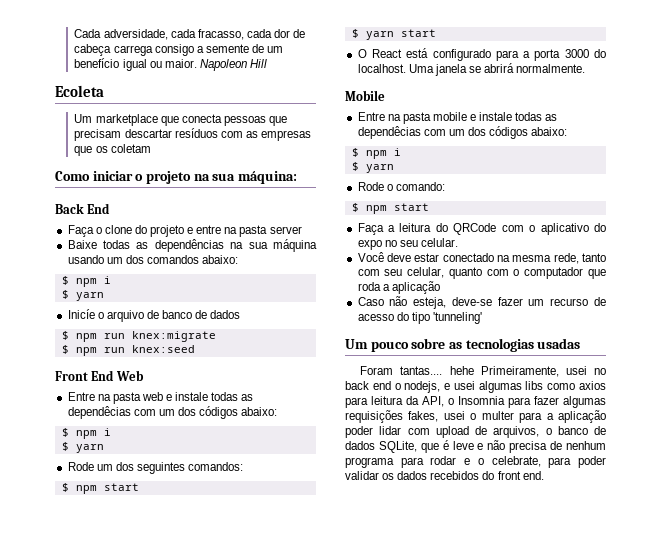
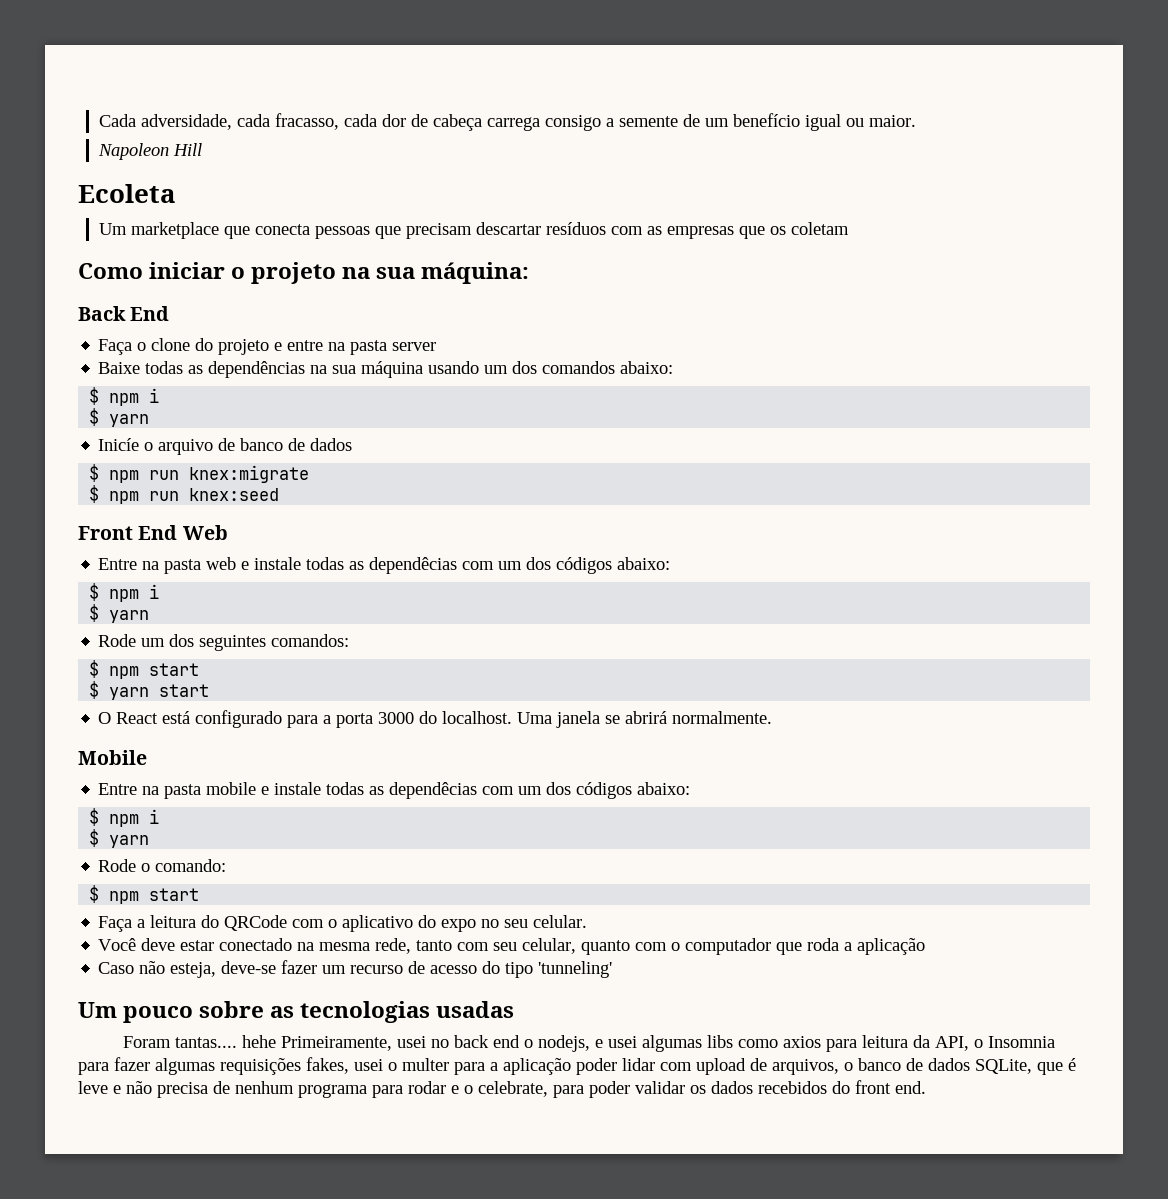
- Cada adversidade, cada fracasso, cada dor de cabeça carrega consigo a semente de um benefício igual ou maior. Napoleon Hill
+ Cada adversidade, cada fracasso, cada dor de cabeça carrega consigo a semente de um benefício igual ou maior.
+ Napoleon Hill

